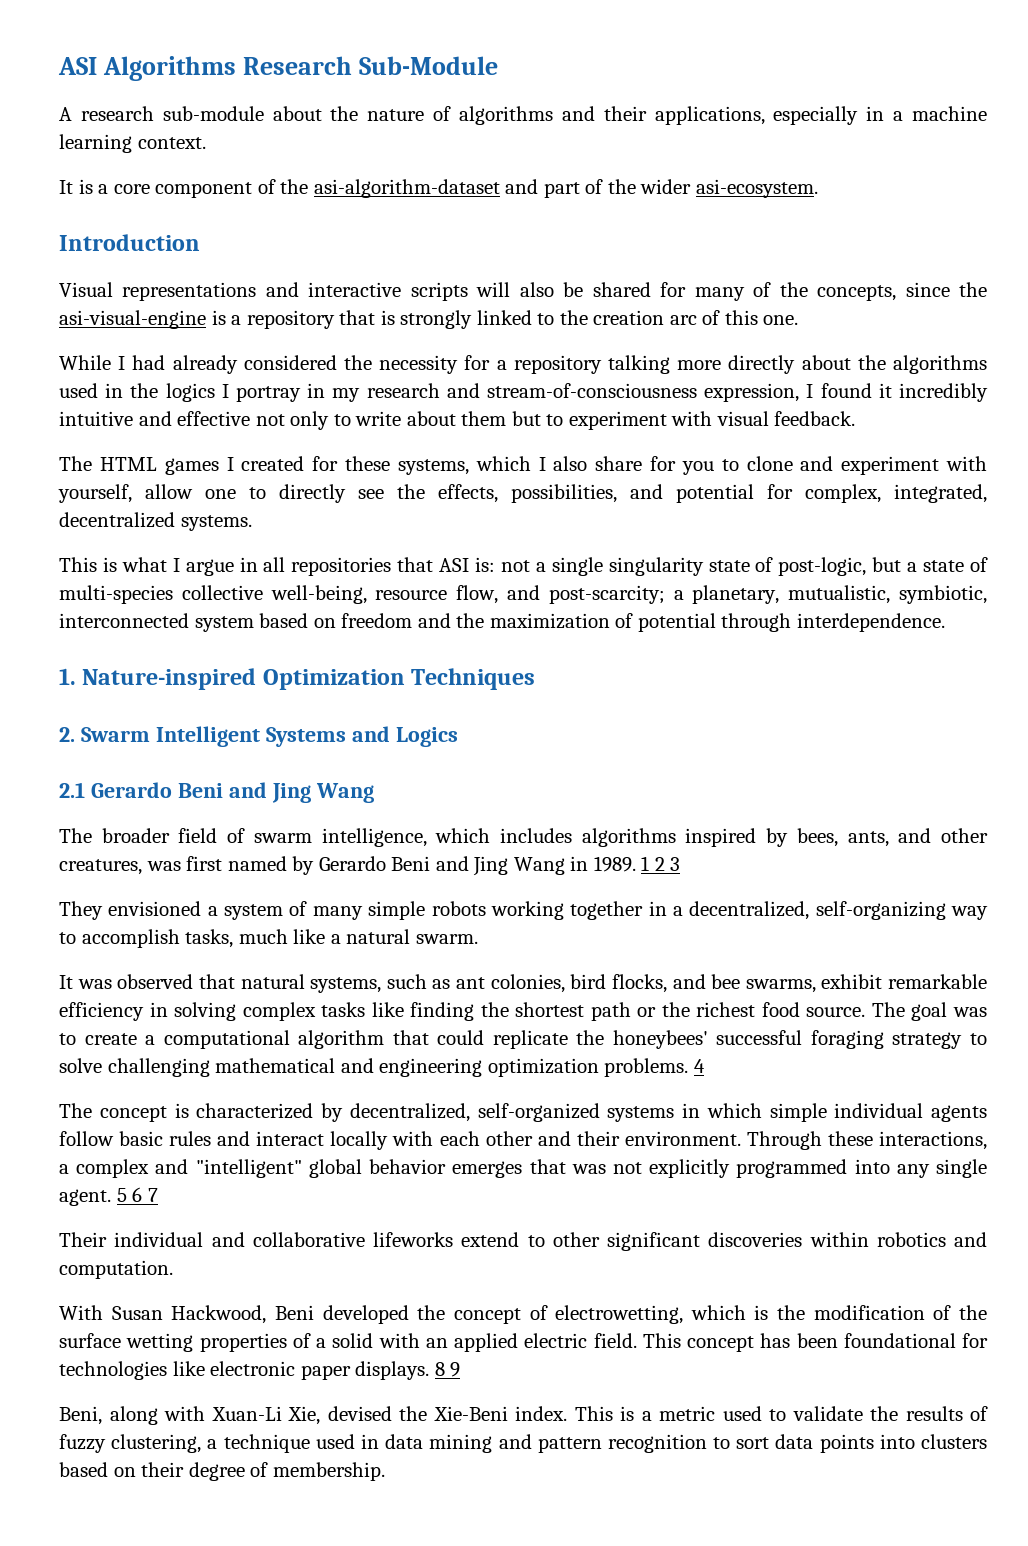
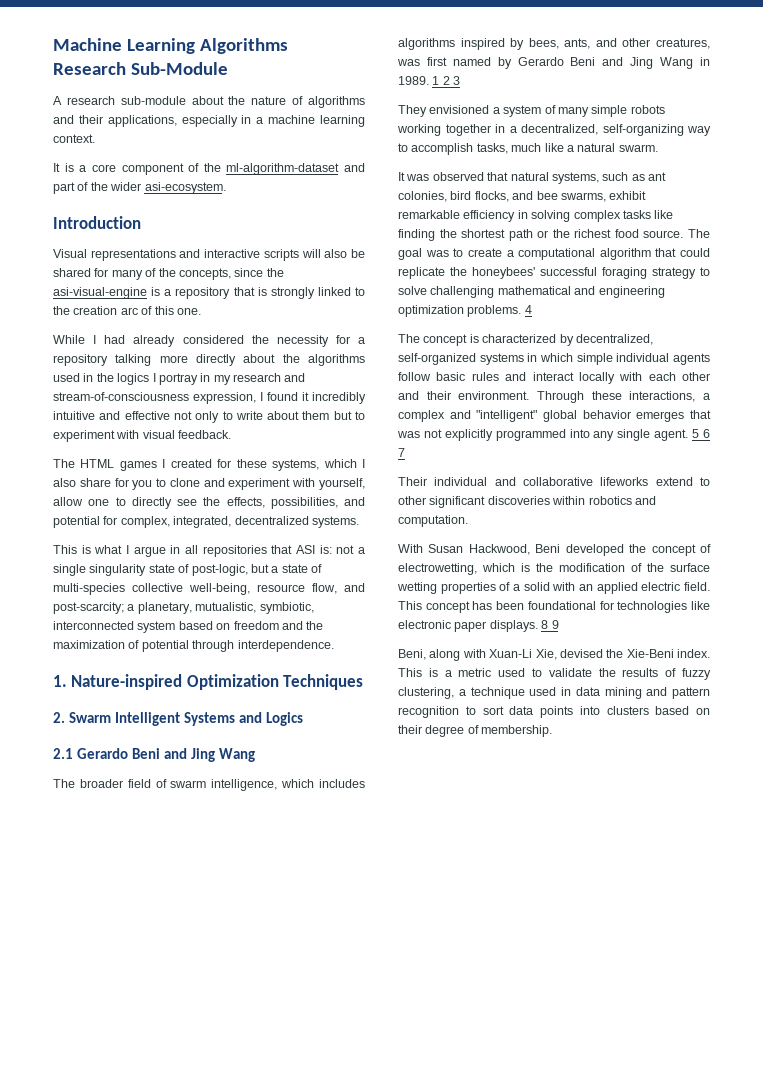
- ASI Algorithms Research Sub-Module
+ Machine Learning Algorithms Research Sub-Module
- It is a core component of the asi-algorithm-dataset and part of the wider asi-ecosystem.
+ It is a core component of the ml-algorithm-dataset and part of the wider asi-ecosystem.

